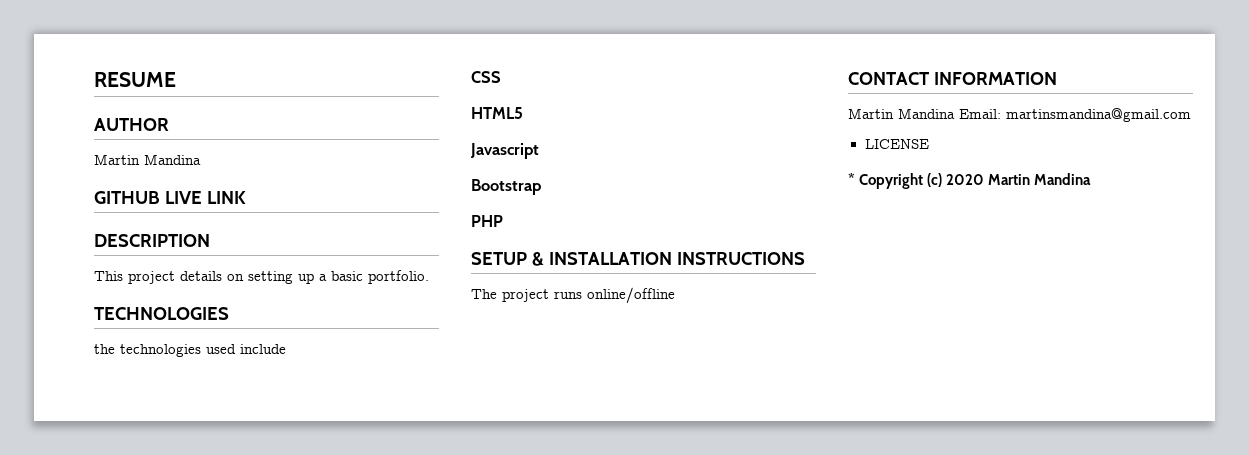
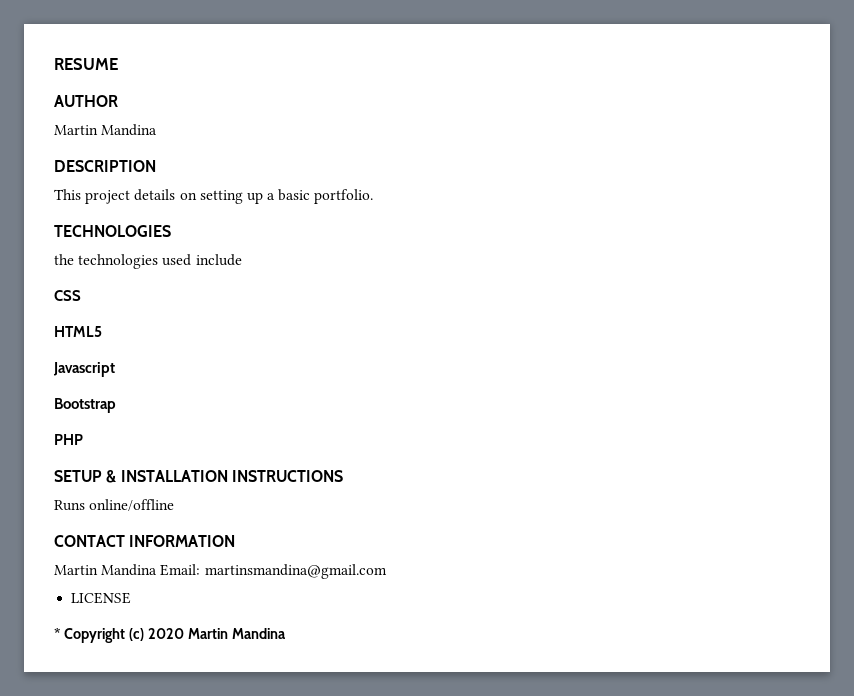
- GITHUB LIVE LINK
- The project runs online/offline
+ Runs online/offline

